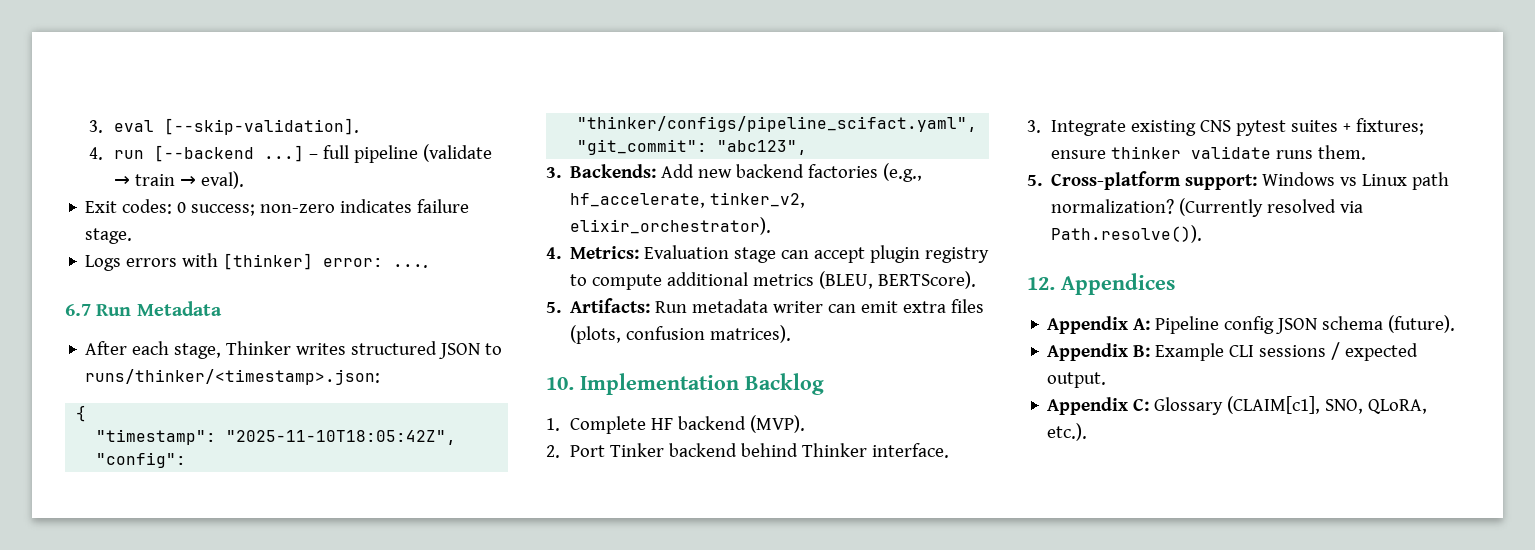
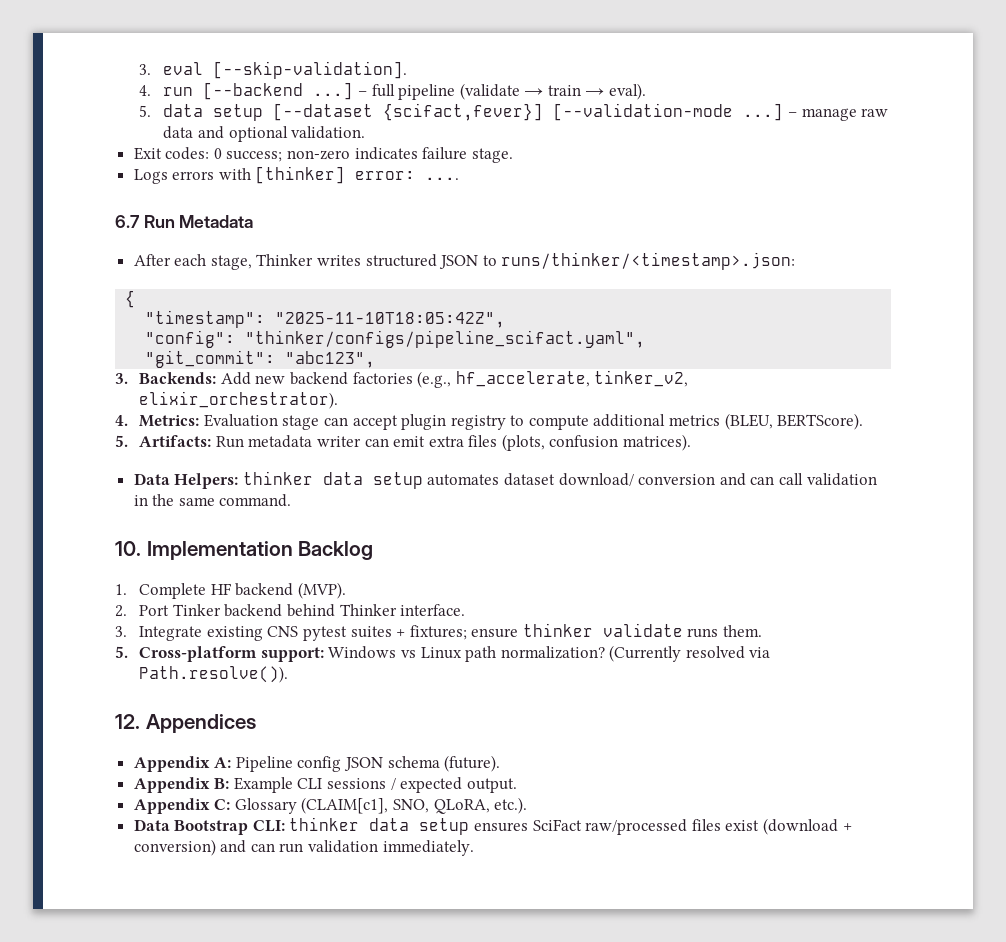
+ 5. data setup [--dataset {scifact,fever}] [--validation-mode ...] – manage raw data and optional validation.
+ Data Helpers: thinker data setup automates dataset download/ conversion and can call validation in the same command.
+ Data Bootstrap CLI: thinker data setup ensures SciFact raw/processed files exist (download + conversion) and can run validation immediately.

